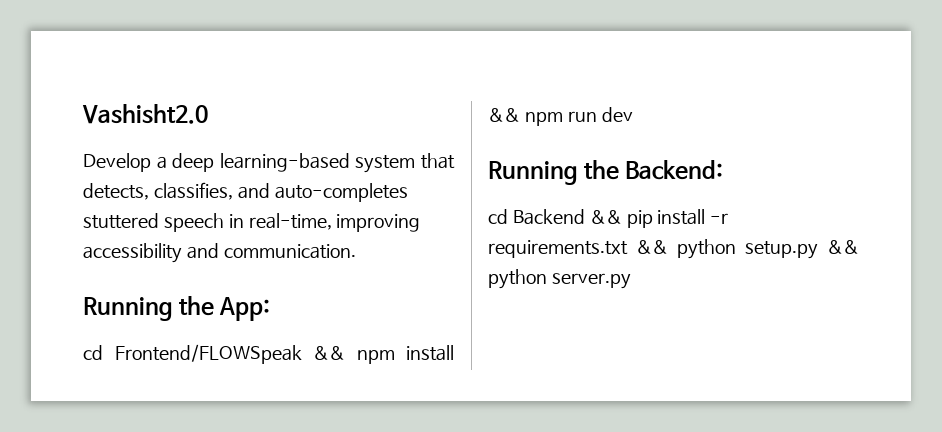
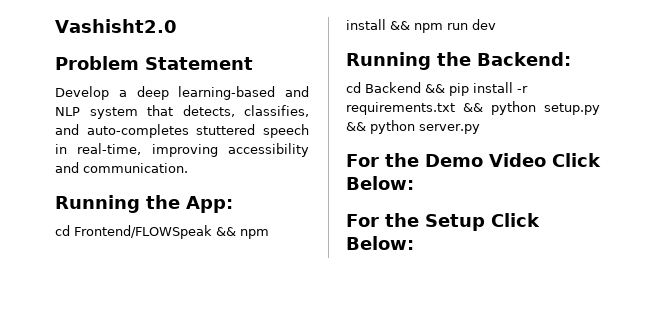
+ Problem Statement
- Develop a deep learning-based system that detects, classifies, and auto-completes stuttered speech in real-time, improving accessibility and communication.
+ Develop a deep learning-based and NLP system that detects, classifies, and auto-completes stuttered speech in real-time, improving accessibility and communication.
+ For the Demo Video Click Below:
+ For the Setup Click Below:

